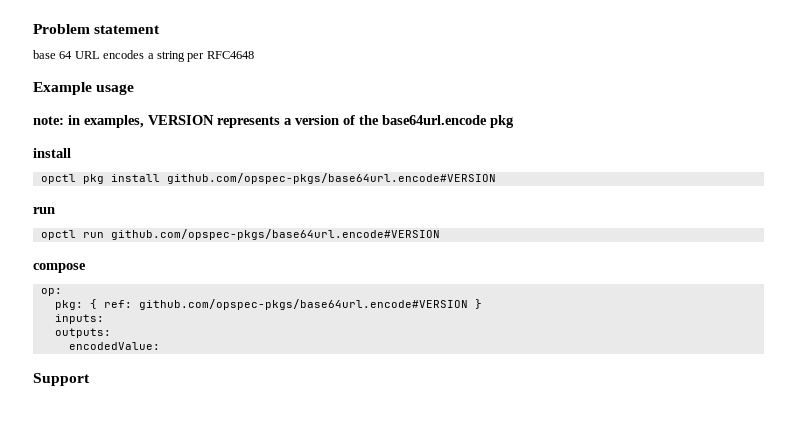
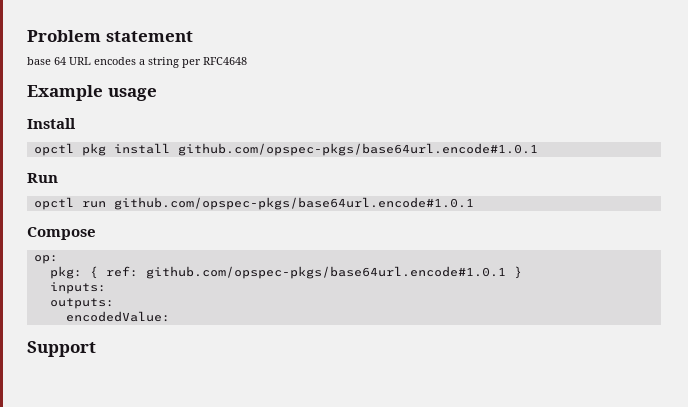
- note: in examples, VERSION represents a version of the base64url.encode pkg
- install
+ Install
- opctl pkg install github.com/opspec-pkgs/base64url.encode#VERSION
- run
+ opctl pkg install github.com/opspec-pkgs/base64url.encode#1.0.1
+ Run
- opctl run github.com/opspec-pkgs/base64url.encode#VERSION
- compose
+ opctl run github.com/opspec-pkgs/base64url.encode#1.0.1
+ Compose
- pkg: { ref: github.com/opspec-pkgs/base64url.encode#VERSION }
+ pkg: { ref: github.com/opspec-pkgs/base64url.encode#1.0.1 }

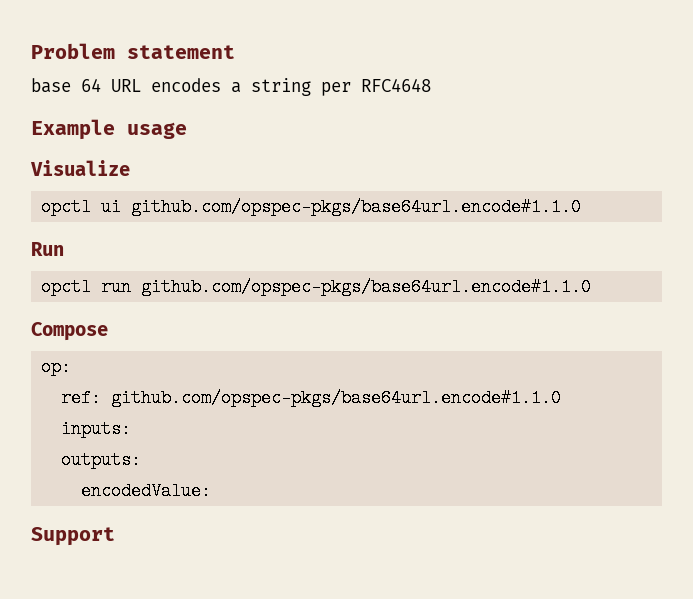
- Install
- opctl pkg install github.com/opspec-pkgs/base64url.encode#1.0.1
+ Visualize
+ opctl ui github.com/opspec-pkgs/base64url.encode#1.1.0
- opctl run github.com/opspec-pkgs/base64url.encode#1.0.1
+ opctl run github.com/opspec-pkgs/base64url.encode#1.1.0
- pkg: { ref: github.com/opspec-pkgs/base64url.encode#1.0.1 }
+ ref: github.com/opspec-pkgs/base64url.encode#1.1.0

